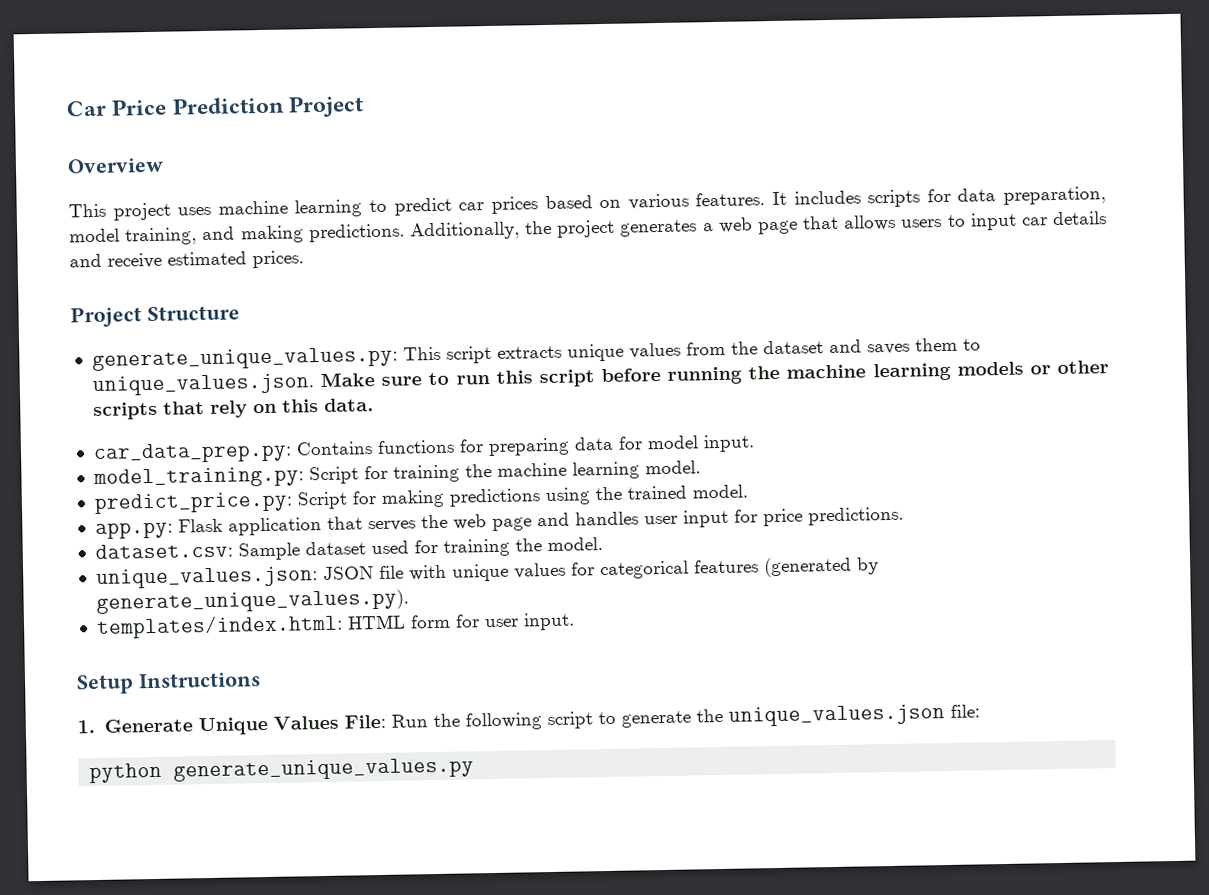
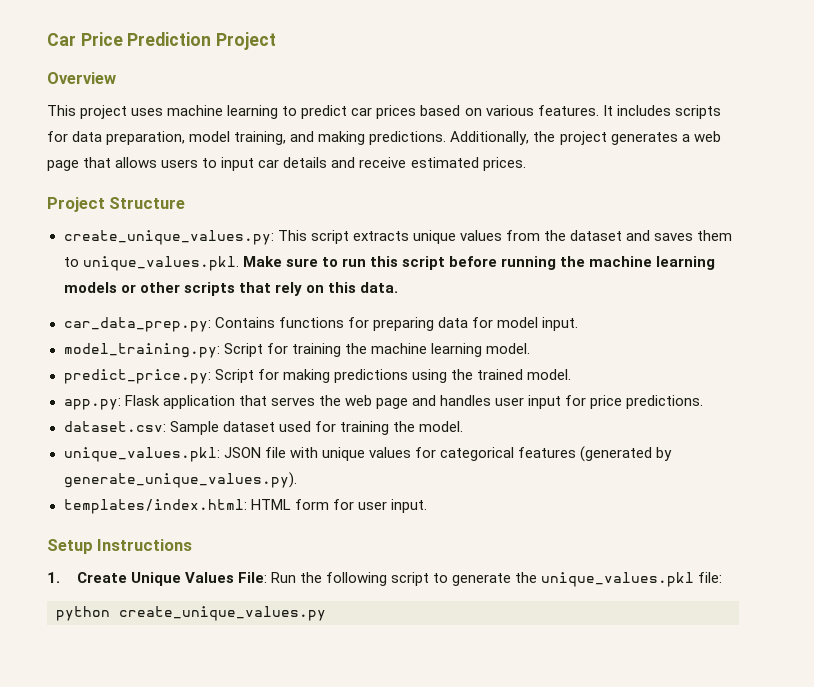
- generate_unique_values.py: This script extracts unique values from the dataset and saves them to unique_values.json. Make sure to run this script before running the machine learning models or other scripts that rely on this data.
+ create_unique_values.py: This script extracts unique values from the dataset and saves them to unique_values.pkl. Make sure to run this script before running the machine learning models or other scripts that rely on this data.
- unique_values.json: JSON file with unique values for categorical features (generated by generate_unique_values.py).
+ unique_values.pkl: JSON file with unique values for categorical features (generated by generate_unique_values.py).
- 1. Generate Unique Values File: Run the following script to generate the unique_values.json file:
+ 1. Create Unique Values File: Run the following script to generate the unique_values.pkl file:
- python generate_unique_values.py
+ python create_unique_values.py

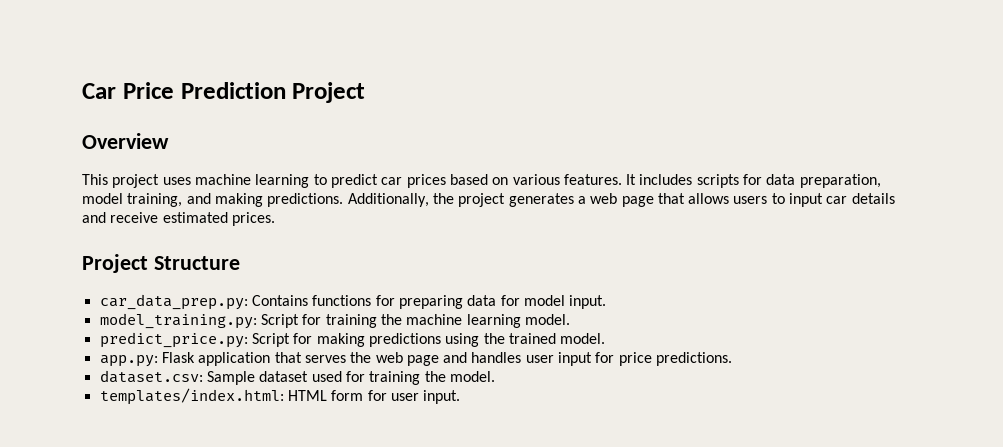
- create_unique_values.py: This script extracts unique values from the dataset and saves them to unique_values.pkl. Make sure to run this script before running the machine learning models or other scripts that rely on this data.
- unique_values.pkl: JSON file with unique values for categorical features (generated by generate_unique_values.py).
- Setup Instructions
- 1. Create Unique Values File: Run the following script to generate the unique_values.pkl file:
- python create_unique_values.py

